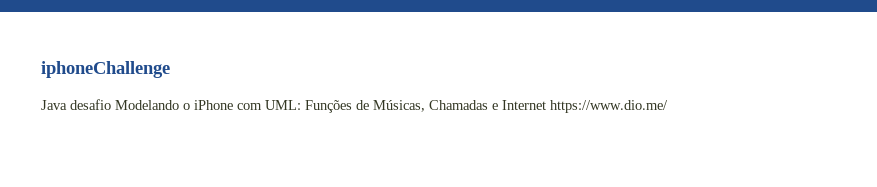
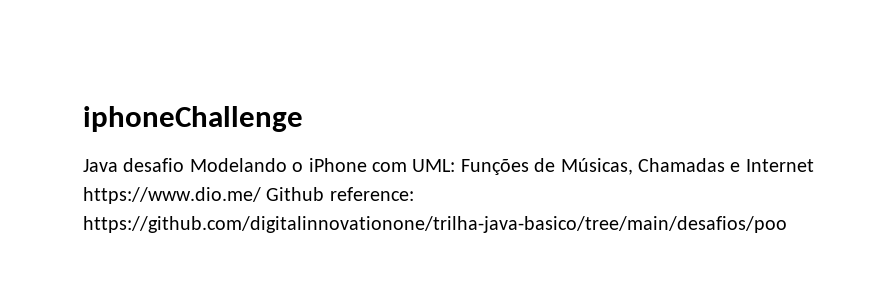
- Java desafio Modelando o iPhone com UML: Funções de Músicas, Chamadas e Internet https://www.dio.me/
+ Java desafio Modelando o iPhone com UML: Funções de Músicas, Chamadas e Internet https://www.dio.me/ Github reference: https://github.com/digitalinnovationone/trilha-java-basico/tree/main/desafios/poo

